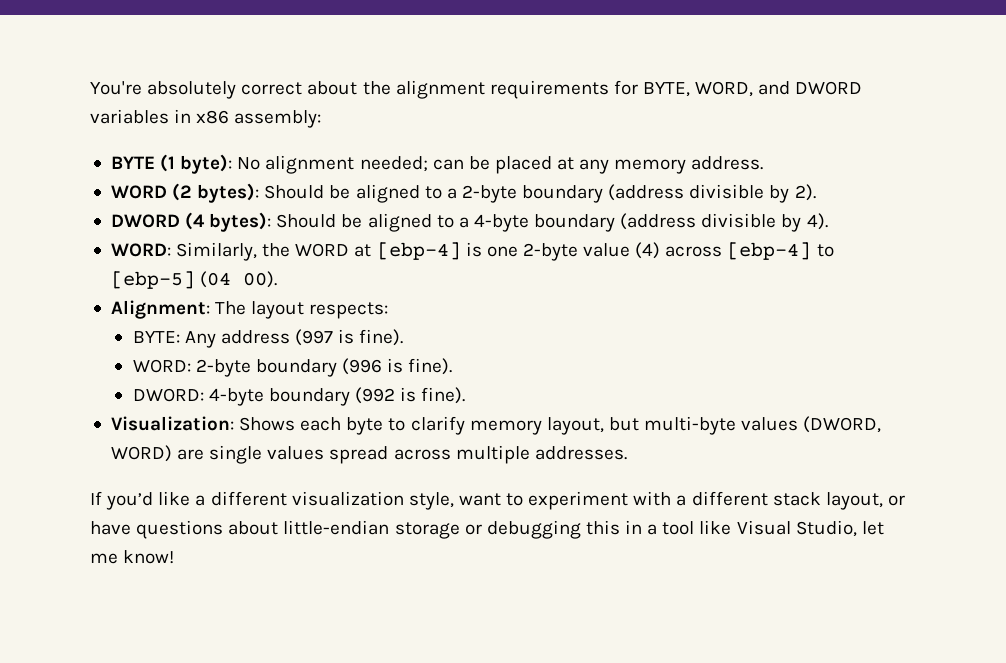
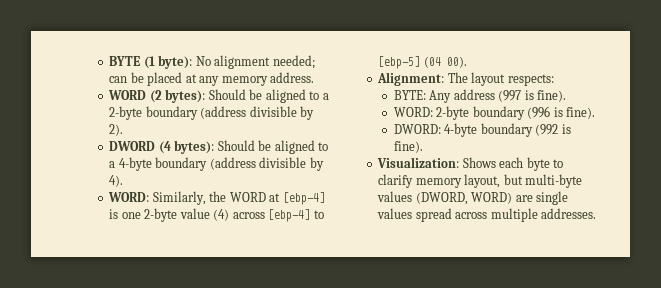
- You're absolutely correct about the alignment requirements for BYTE, WORD, and DWORD variables in x86 assembly:
- If you’d like a different visualization style, want to experiment with a different stack layout, or have questions about little-endian storage or debugging this in a tool like Visual Studio, let me know!

